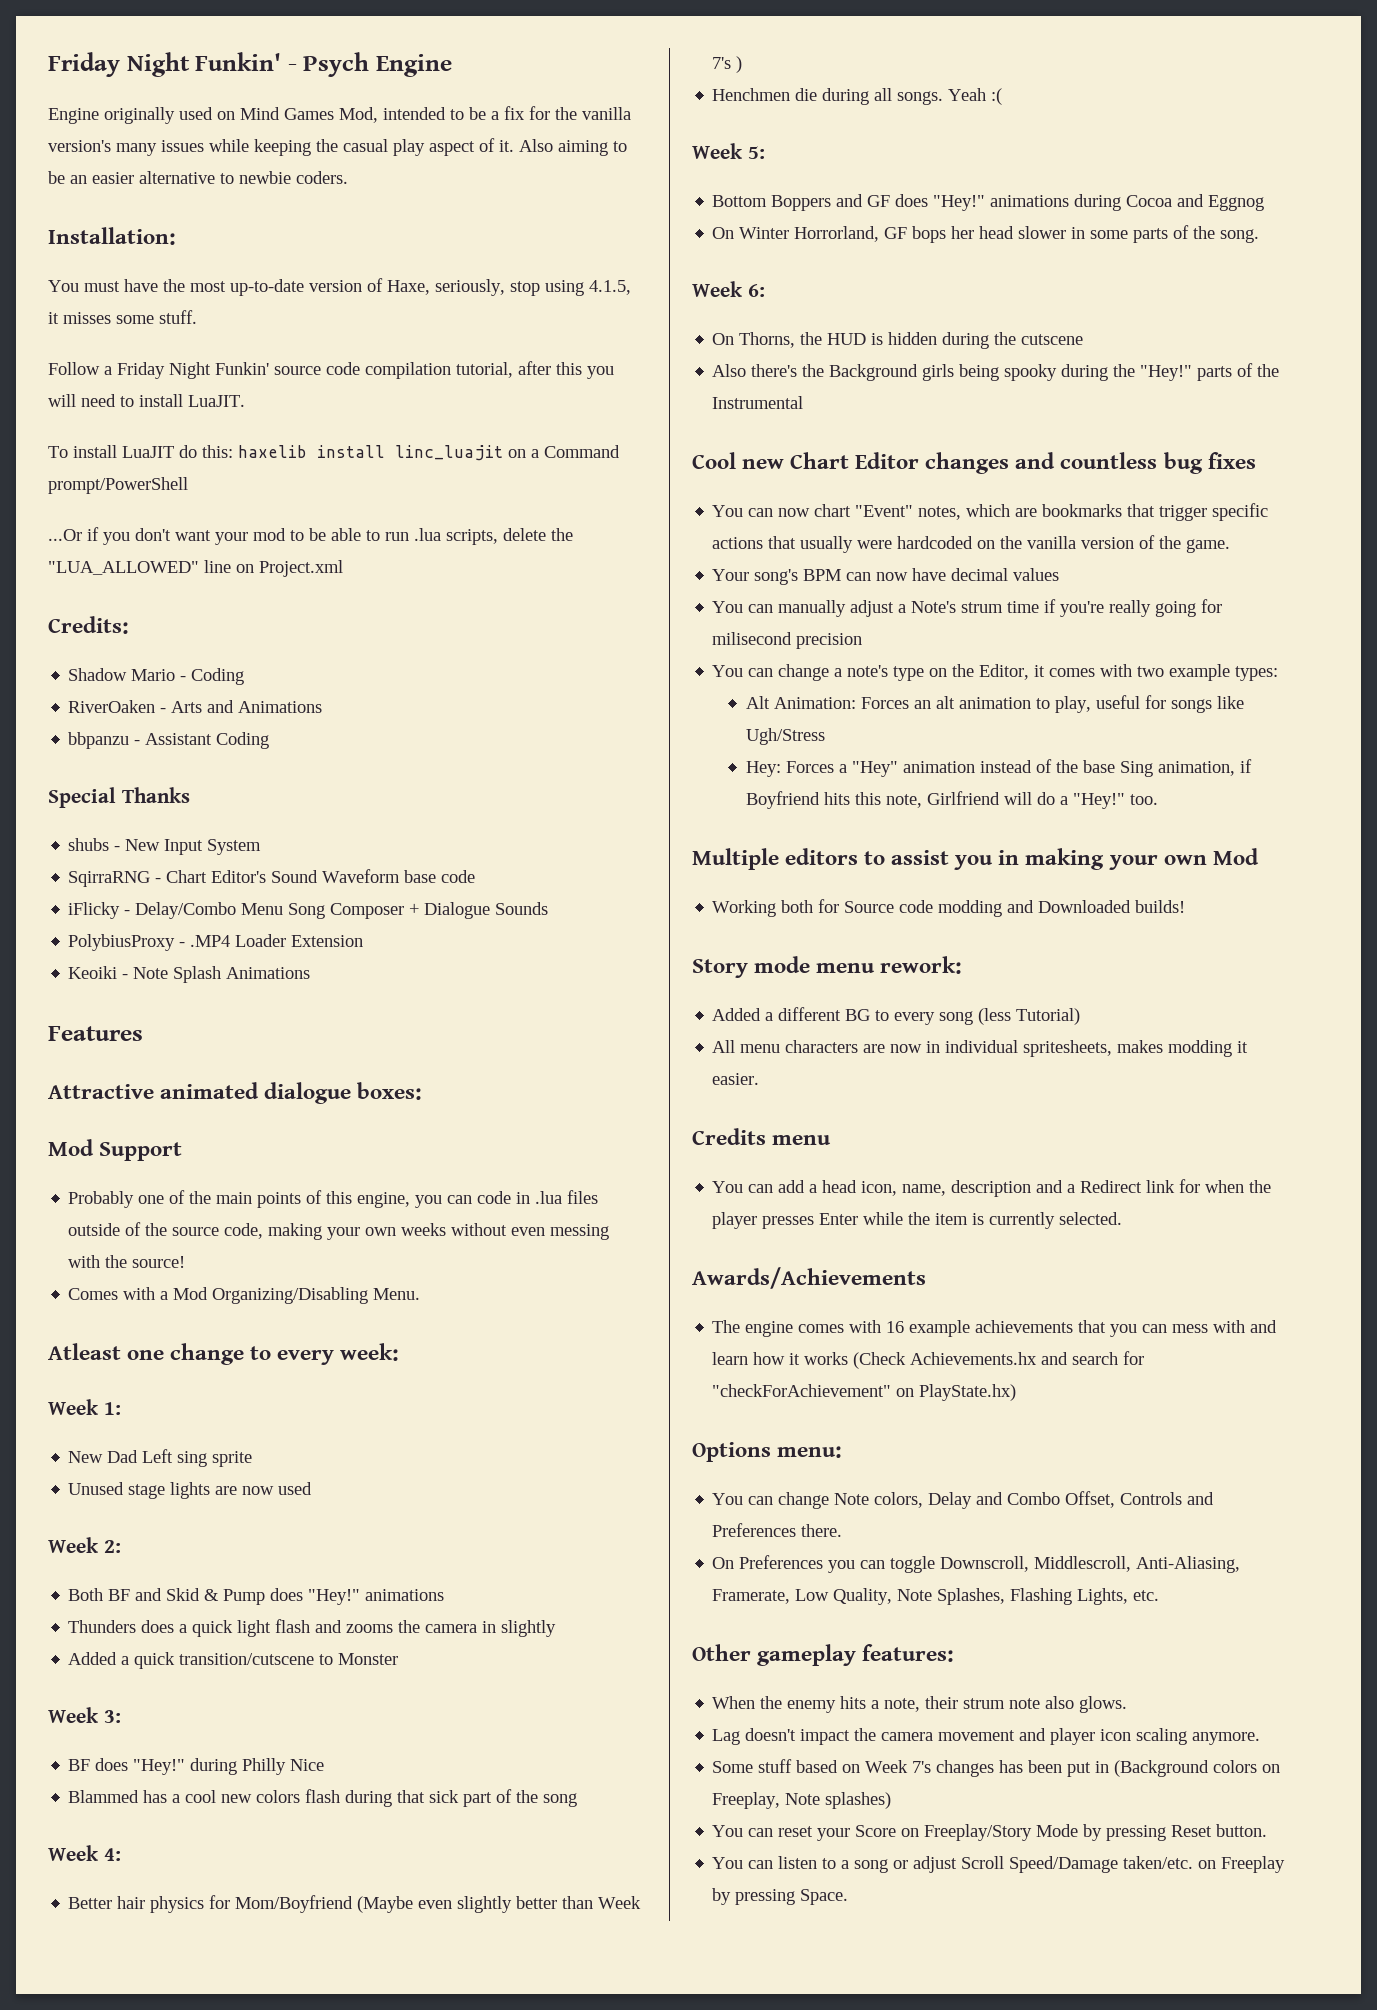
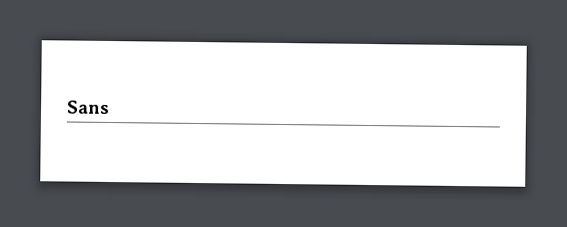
- Friday Night Funkin' - Psych Engine
- Engine originally used on Mind Games Mod, intended to be a fix for the vanilla version's many issues while keeping the casual play aspect of it. Also aiming to be an easier alternative to newbie coders.
- Installation:
- You must have the most up-to-date version of Haxe, seriously, stop using 4.1.5, it misses some stuff.
- Follow a Friday Night Funkin' source code compilation tutorial, after this you will need to install LuaJIT.
- To install LuaJIT do this: haxelib install linc_luajit on a Command prompt/PowerShell
- ...Or if you don't want your mod to be able to run .lua scripts, delete the "LUA_ALLOWED" line on Project.xml
- Credits:
- Shadow Mario - Coding
- RiverOaken - Arts and Animations
- bbpanzu - Assistant Coding
- Special Thanks
- shubs - New Input System
- SqirraRNG - Chart Editor's Sound Waveform base code
- iFlicky - Delay/Combo Menu Song Composer + Dialogue Sounds
- PolybiusProxy - .MP4 Loader Extension
- Keoiki - Note Splash Animations
- Features
- Attractive animated dialogue boxes:
- Mod Support
- Probably one of the main points of this engine, you can code in .lua files outside of the source code, making your own weeks without even messing with the source!
- Comes with a Mod Organizing/Disabling Menu.
- Atleast one change to every week:
- Week 1:
- New Dad Left sing sprite
- Unused stage lights are now used
- Week 2:
- Both BF and Skid & Pump does "Hey!" animations
- Thunders does a quick light flash and zooms the camera in slightly
- Added a quick transition/cutscene to Monster
- Week 3:
- BF does "Hey!" during Philly Nice
- Blammed has a cool new colors flash during that sick part of the song
- Week 4:
- Better hair physics for Mom/Boyfriend (Maybe even slightly better than Week 7's )
- Henchmen die during all songs. Yeah :(
- Week 5:
- Bottom Boppers and GF does "Hey!" animations during Cocoa and Eggnog
- On Winter Horrorland, GF bops her head slower in some parts of the song.
- Week 6:
- On Thorns, the HUD is hidden during the cutscene
- Also there's the Background girls being spooky during the "Hey!" parts of the Instrumental
- Cool new Chart Editor changes and countless bug fixes
- You can now chart "Event" notes, which are bookmarks that trigger specific actions that usually were hardcoded on the vanilla version of the game.
- Your song's BPM can now have decimal values
- You can manually adjust a Note's strum time if you're really going for milisecond precision
- You can change a note's type on the Editor, it comes with two example types:
- Alt Animation: Forces an alt animation to play, useful for songs like Ugh/Stress
- Hey: Forces a "Hey" animation instead of the base Sing animation, if Boyfriend hits this note, Girlfriend will do a "Hey!" too.
- Multiple editors to assist you in making your own Mod
- Working both for Source code modding and Downloaded builds!
- Story mode menu rework:
- Added a different BG to every song (less Tutorial)
- All menu characters are now in individual spritesheets, makes modding it easier.
- Credits menu
- You can add a head icon, name, description and a Redirect link for when the player presses Enter while the item is currently selected.
- Awards/Achievements
- The engine comes with 16 example achievements that you can mess with and learn how it works (Check Achievements.hx and search for "checkForAchievement" on PlayState.hx)
- Options menu:
- You can change Note colors, Delay and Combo Offset, Controls and Preferences there.
- On Preferences you can toggle Downscroll, Middlescroll, Anti-Aliasing, Framerate, Low Quality, Note Splashes, Flashing Lights, etc.
- Other gameplay features:
- When the enemy hits a note, their strum note also glows.
- Lag doesn't impact the camera movement and player icon scaling anymore.
- Some stuff based on Week 7's changes has been put in (Background colors on Freeplay, Note splashes)
- You can reset your Score on Freeplay/Story Mode by pressing Reset button.
- You can listen to a song or adjust Scroll Speed/Damage taken/etc. on Freeplay by pressing Space.
+ Sans

